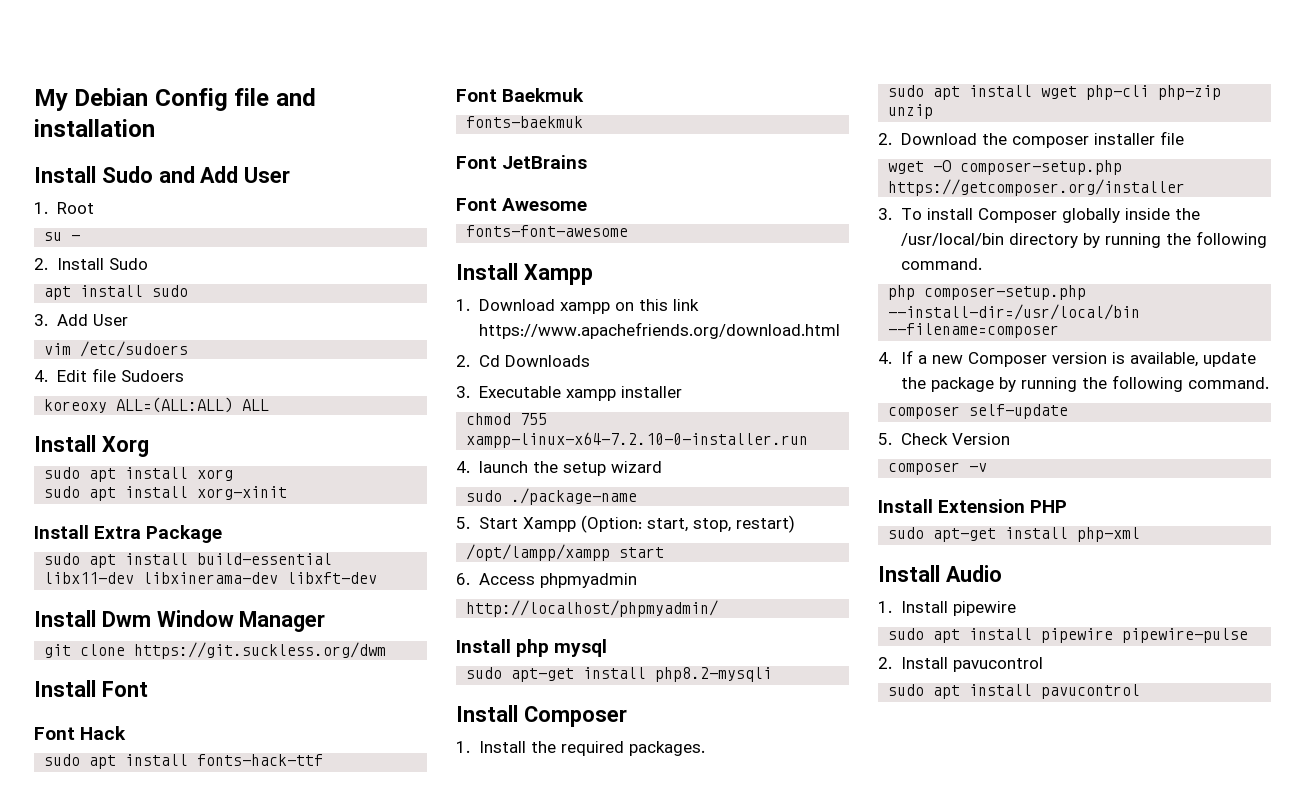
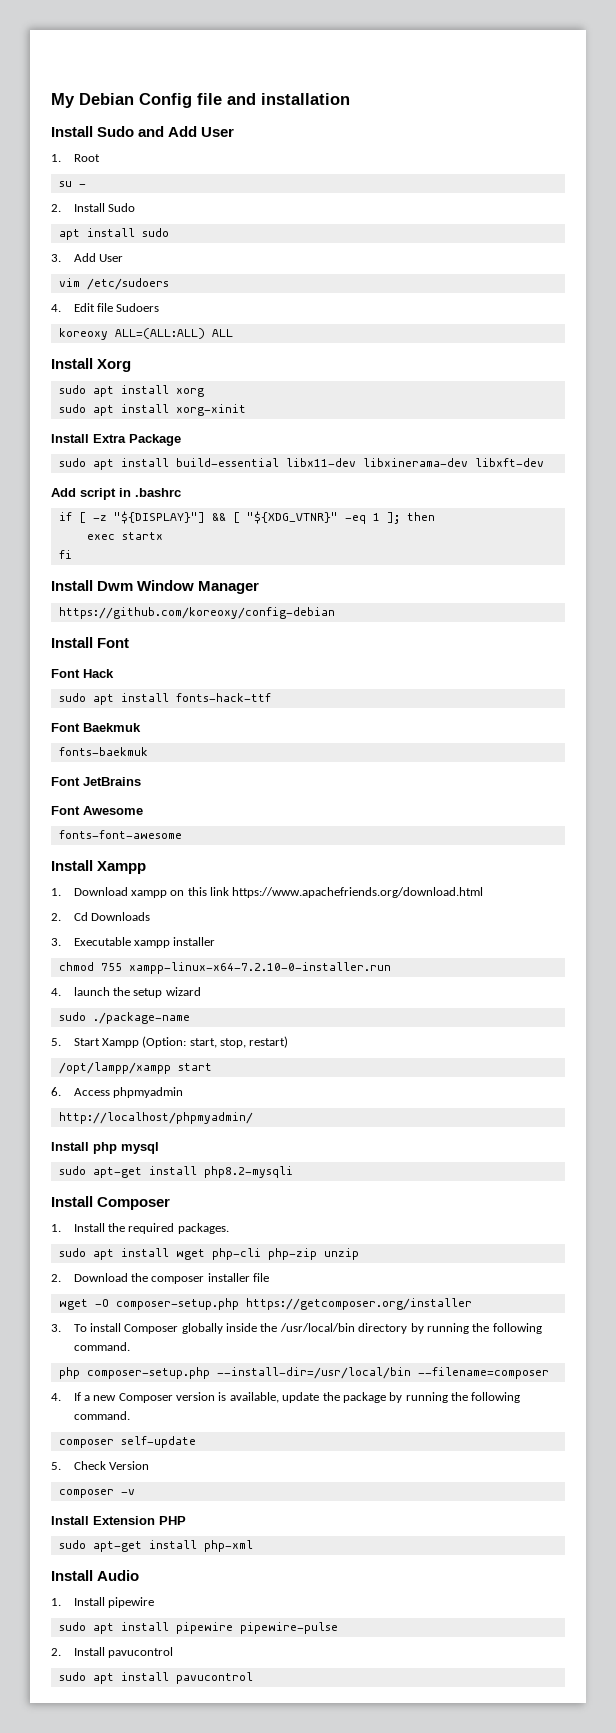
+ Add script in .bashrc
+ if [ -z "${DISPLAY}"] && [ "${XDG_VTNR}" -eq 1 ]; then
+ exec startx
+ fi
- git clone https://git.suckless.org/dwm
+ https://github.com/koreoxy/config-debian

